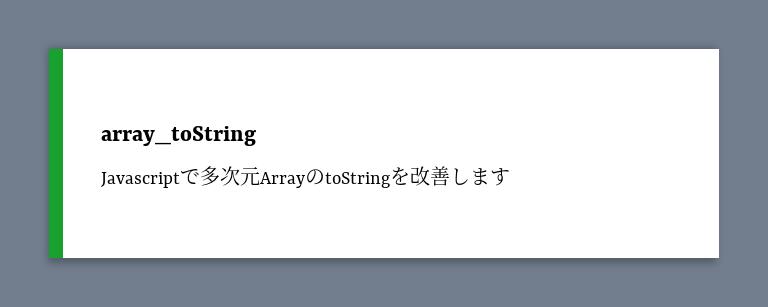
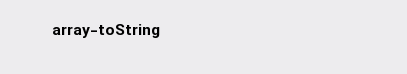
- array_toString
- Javascriptで多次元ArrayのtoStringを改善します
+ array-toString

